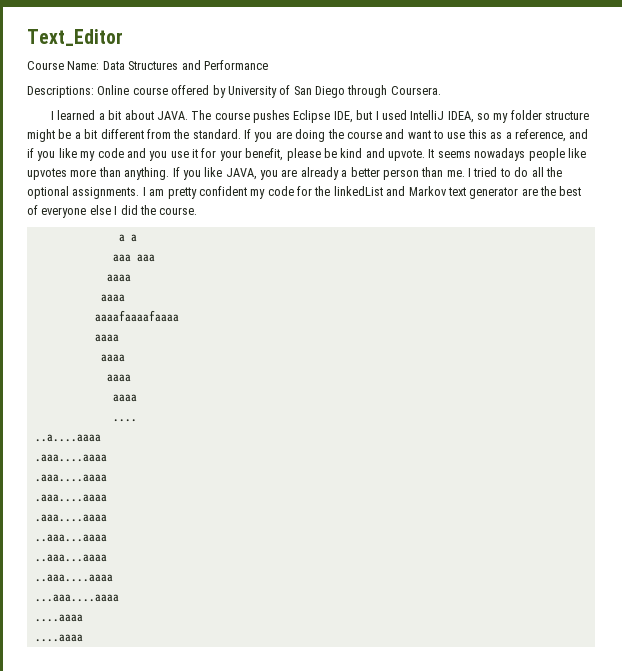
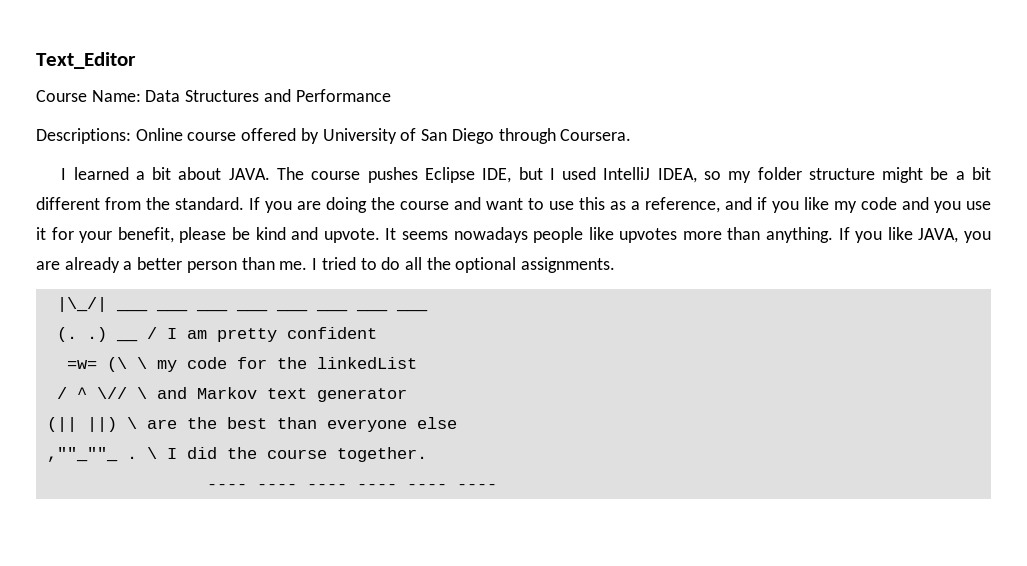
- I tried to do all the optional assignments. I am pretty confident my code for the linkedList and Markov text generator are the best of everyone else I did the course.
- a a
- aaa aaa
- aaaa
- aaaa
- aaaafaaaafaaaa
- aaaa
- aaaa
- aaaa
- aaaa
- ....
- ..a....aaaa
- .aaa....aaaa
- .aaa....aaaa
- .aaa....aaaa
- .aaa....aaaa
- ..aaa...aaaa
- ..aaa...aaaa
- ..aaa....aaaa
- ...aaa....aaaa
- ....aaaa
- ....aaaa
+ I tried to do all the optional assignments.
+ |\_/| ___ ___ ___ ___ ___ ___ ___ ___
+ (. .) __ / I am pretty confident
+ =w= (\ \ my code for the linkedList
+ / ^ \// \ and Markov text generator
+ (|| ||) \ are the best than everyone else
+ ,""_""_ . \ I did the course together.
+ ---- ---- ---- ---- ---- ----

